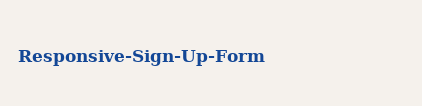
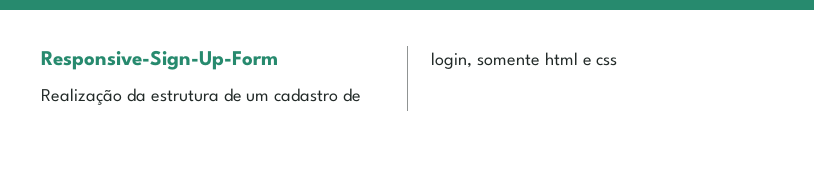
+ Realização da estrutura de um cadastro de login, somente html e css

